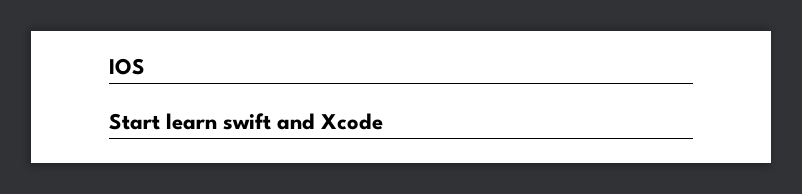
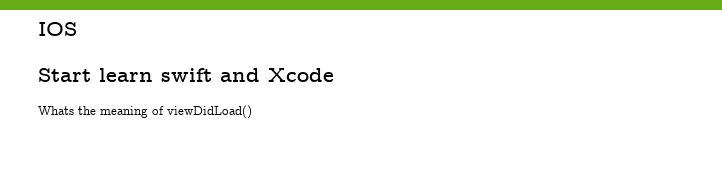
+ Whats the meaning of viewDidLoad()

